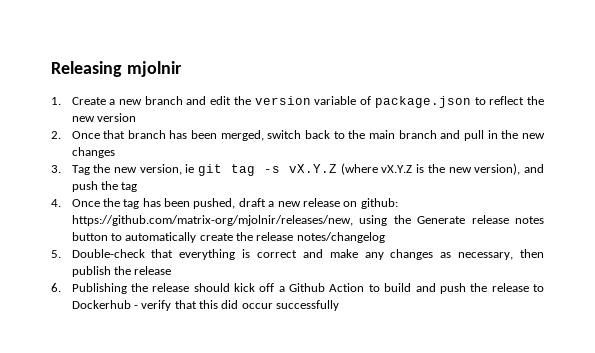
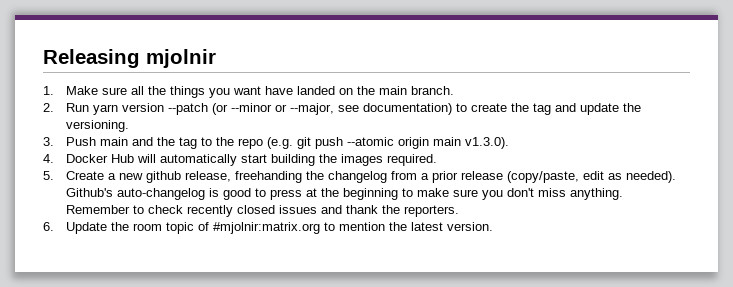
- 1. Create a new branch and edit the version variable of package.json to reflect the new version
- 2. Once that branch has been merged, switch back to the main branch and pull in the new changes
- 3. Tag the new version, ie git tag -s vX.Y.Z (where vX.Y.Z is the new version), and push the tag
- 4. Once the tag has been pushed, draft a new release on github: https://github.com/matrix-org/mjolnir/releases/new, using the Generate release notes button to automatically create the release notes/changelog
- 5. Double-check that everything is correct and make any changes as necessary, then publish the release
- 6. Publishing the release should kick off a Github Action to build and push the release to Dockerhub - verify that this did occur successfully
+ 1. Make sure all the things you want have landed on the main branch.
+ 2. Run yarn version --patch (or --minor or --major, see documentation) to create the tag and update the versioning.
+ 3. Push main and the tag to the repo (e.g. git push --atomic origin main v1.3.0).
+ 4. Docker Hub will automatically start building the images required.
+ 5. Create a new github release, freehanding the changelog from a prior release (copy/paste, edit as needed). Github's auto-changelog is good to press at the beginning to make sure you don't miss anything. Remember to check recently closed issues and thank the reporters.
+ 6. Update the room topic of #mjolnir:matrix.org to mention the latest version.

